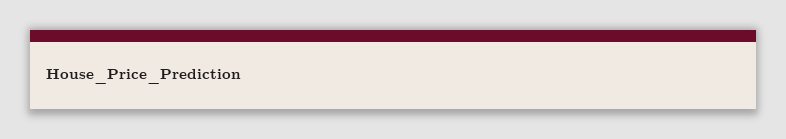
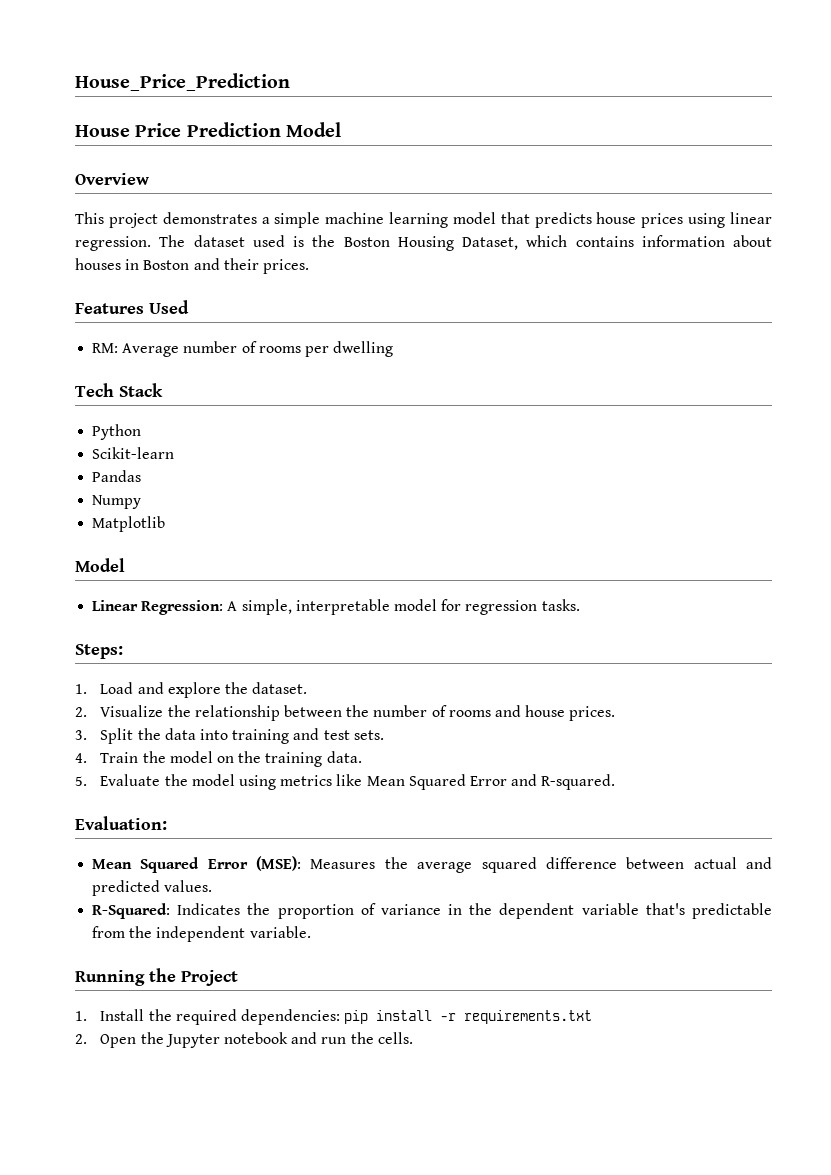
+ House Price Prediction Model
+ Overview
+ This project demonstrates a simple machine learning model that predicts house prices using linear regression. The dataset used is the Boston Housing Dataset, which contains information about houses in Boston and their prices.
+ Features Used
+ RM: Average number of rooms per dwelling
+ Tech Stack
+ Python
+ Scikit-learn
+ Pandas
+ Numpy
+ Matplotlib
+ Model
+ Linear Regression: A simple, interpretable model for regression tasks.
+ Steps:
+ 1. Load and explore the dataset.
+ 2. Visualize the relationship between the number of rooms and house prices.
+ 3. Split the data into training and test sets.
+ 4. Train the model on the training data.
+ 5. Evaluate the model using metrics like Mean Squared Error and R-squared.
+ Evaluation:
+ Mean Squared Error (MSE): Measures the average squared difference between actual and predicted values.
+ R-Squared: Indicates the proportion of variance in the dependent variable that's predictable from the independent variable.
+ Running the Project
+ 1. Install the required dependencies: pip install -r requirements.txt
+ 2. Open the Jupyter notebook and run the cells.

